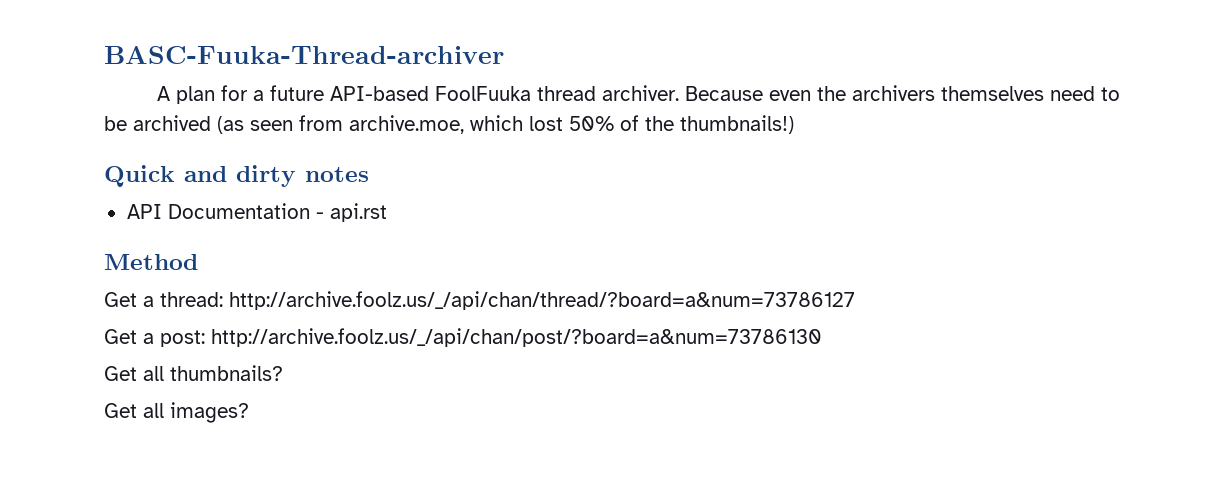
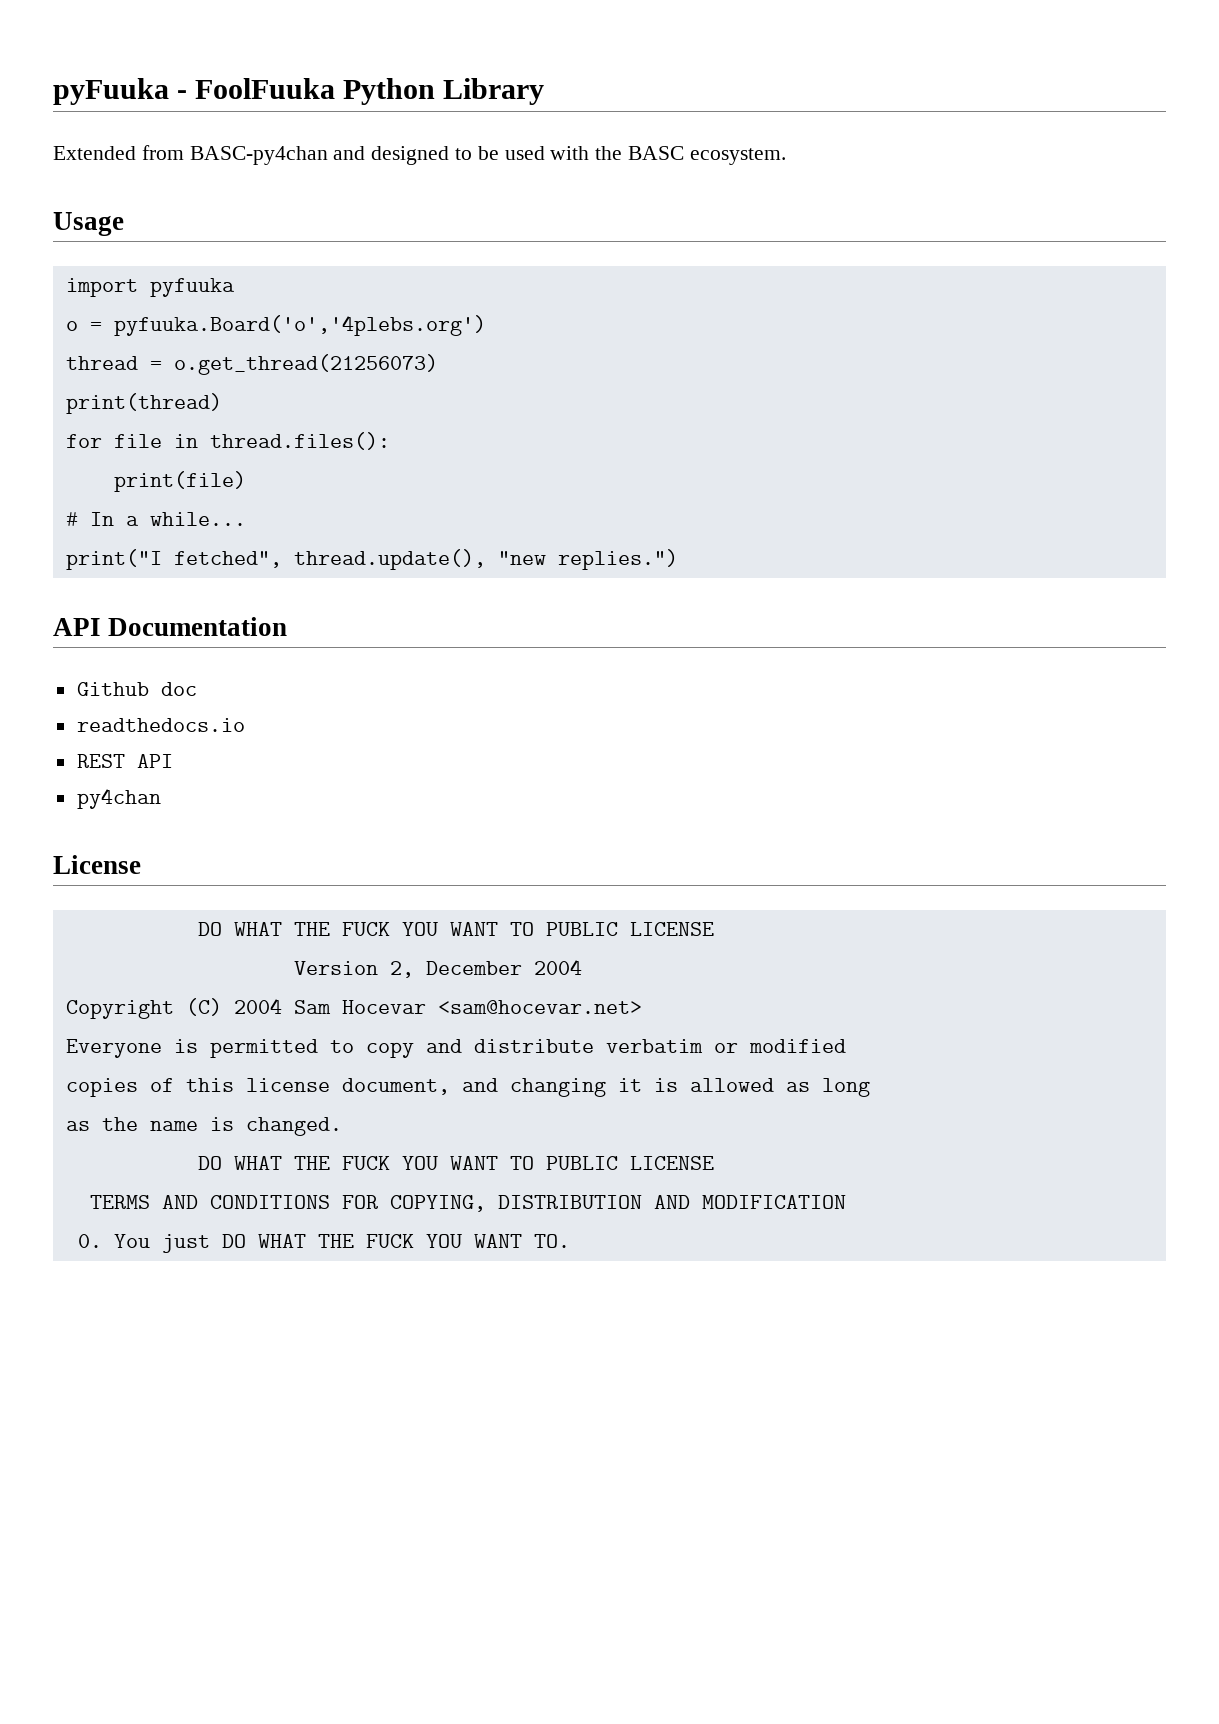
- BASC-Fuuka-Thread-archiver
- A plan for a future API-based FoolFuuka thread archiver. Because even the archivers themselves need to be archived (as seen from archive.moe, which lost 50% of the thumbnails!)
- Quick and dirty notes
- API Documentation - api.rst
- Method
- Get a thread: http://archive.foolz.us/_/api/chan/thread/?board=a&num=73786127
- Get a post: http://archive.foolz.us/_/api/chan/post/?board=a&num=73786130
- Get all thumbnails?
- Get all images?
+ pyFuuka - FoolFuuka Python Library
+ Extended from BASC-py4chan and designed to be used with the BASC ecosystem.
+ Usage
+ import pyfuuka
+ o = pyfuuka.Board('o','4plebs.org')
+ thread = o.get_thread(21256073)
+ print(thread)
+ for file in thread.files():
+ print(file)
+ # In a while...
+ print("I fetched", thread.update(), "new replies.")
+ API Documentation
+ Github doc
+ readthedocs.io
+ REST API
+ py4chan
+ License
+ DO WHAT THE FUCK YOU WANT TO PUBLIC LICENSE
+ Version 2, December 2004
+ Copyright (C) 2004 Sam Hocevar <sam@hocevar.net>
+ Everyone is permitted to copy and distribute verbatim or modified
+ copies of this license document, and changing it is allowed as long
+ as the name is changed.
+ DO WHAT THE FUCK YOU WANT TO PUBLIC LICENSE
+ TERMS AND CONDITIONS FOR COPYING, DISTRIBUTION AND MODIFICATION
+ 0. You just DO WHAT THE FUCK YOU WANT TO.

